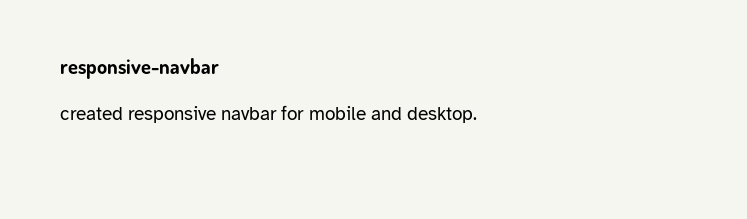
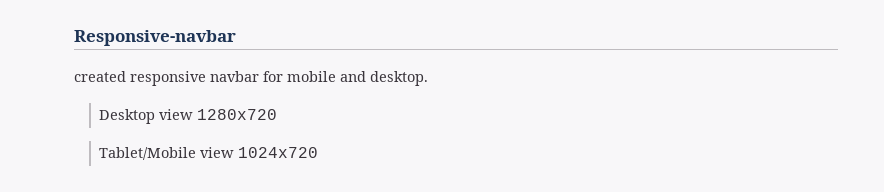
- responsive-navbar
+ Responsive-navbar
+ Desktop view 1280x720
+ Tablet/Mobile view 1024x720

